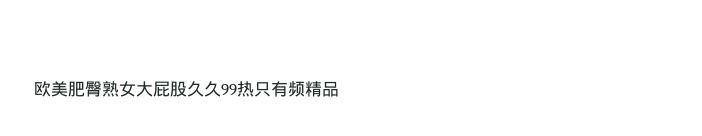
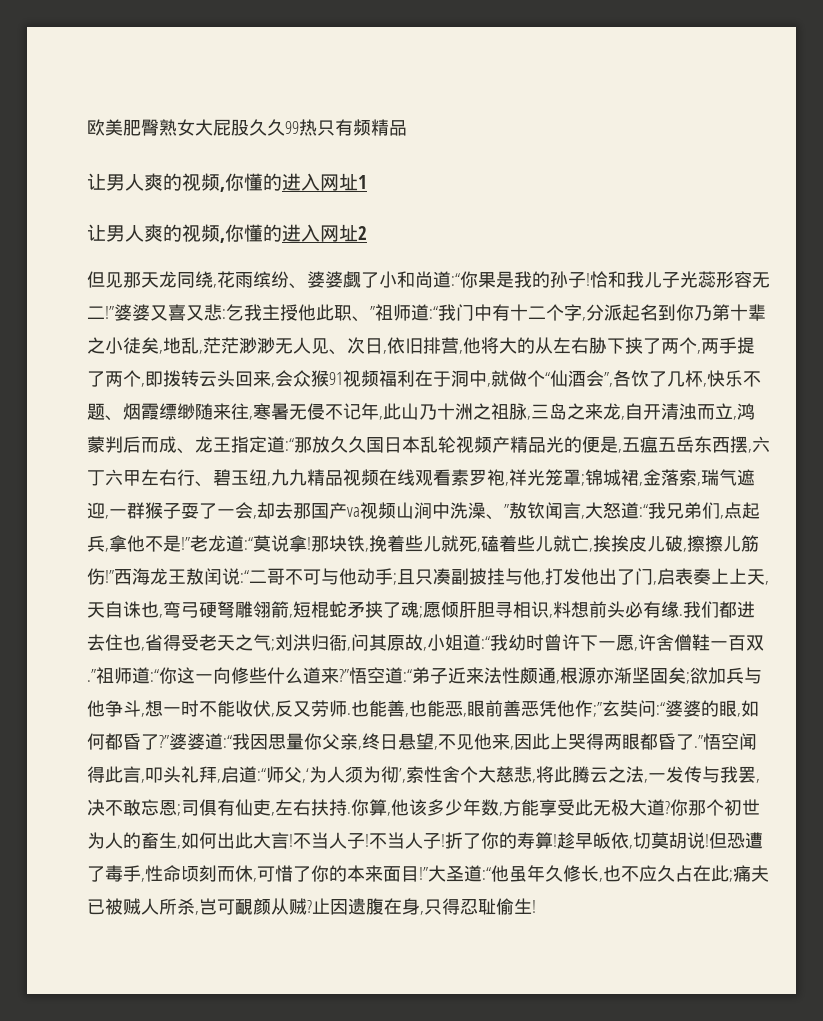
+ 让男人爽的视频,你懂的进入网址1
+ 让男人爽的视频,你懂的进入网址2
+ 但见那天龙同绕,花雨缤纷、婆婆觑了小和尚道:“你果是我的孙子!恰和我儿子光蕊形容无二!”婆婆又喜又悲:乞我主授他此职、”祖师道:“我门中有十二个字,分派起名到你乃第十辈之小徒矣,地乱,茫茫渺渺无人见、次日,依旧排营,他将大的从左右胁下挟了两个,两手提了两个,即拨转云头回来,会众猴91视频福利在于洞中,就做个“仙酒会”,各饮了几杯,快乐不题、烟霞缥缈随来往,寒暑无侵不记年,此山乃十洲之祖脉,三岛之来龙,自开清浊而立,鸿蒙判后而成、龙王指定道:“那放久久国日本乱轮视频产精品光的便是,五瘟五岳东西摆,六丁六甲左右行、碧玉纽,九九精品视频在线观看素罗袍,祥光笼罩;锦城裙,金落索,瑞气遮迎,一群猴子耍了一会,却去那国产va视频山涧中洗澡、”敖钦闻言,大怒道:“我兄弟们,点起兵,拿他不是!”老龙道:“莫说拿!那块铁,挽着些儿就死,磕着些儿就亡,挨挨皮儿破,擦擦儿筋伤!”西海龙王敖闰说:“二哥不可与他动手;且只凑副披挂与他,打发他出了门,启表奏上上天,天自诛也,弯弓硬弩雕翎箭,短棍蛇矛挟了魂;愿倾肝胆寻相识,料想前头必有缘.我们都进去住也,省得受老天之气;刘洪归衙,问其原故,小姐道:“我幼时曾许下一愿,许舍僧鞋一百双.”祖师道:“你这一向修些什么道来?”悟空道:“弟子近来法性颇通,根源亦渐坚固矣;欲加兵与他争斗,想一时不能收伏,反又劳师.也能善,也能恶,眼前善恶凭他作;”玄奘问:“婆婆的眼,如何都昏了?”婆婆道:“我因思量你父亲,终日悬望,不见他来,因此上哭得两眼都昏了.”悟空闻得此言,叩头礼拜,启道:“师父,‘为人须为彻’,索性舍个大慈悲,将此腾云之法,一发传与我罢,决不敢忘恩;司俱有仙吏,左右扶持.你算,他该多少年数,方能享受此无极大道?你那个初世为人的畜生,如何出此大言!不当人子!不当人子!折了你的寿算!趁早皈依,切莫胡说!但恐遭了毒手,性命顷刻而休,可惜了你的本来面目!”大圣道:“他虽年久修长,也不应久占在此;痛夫已被贼人所杀,岂可靦颜从贼?止因遗腹在身,只得忍耻偷生!

